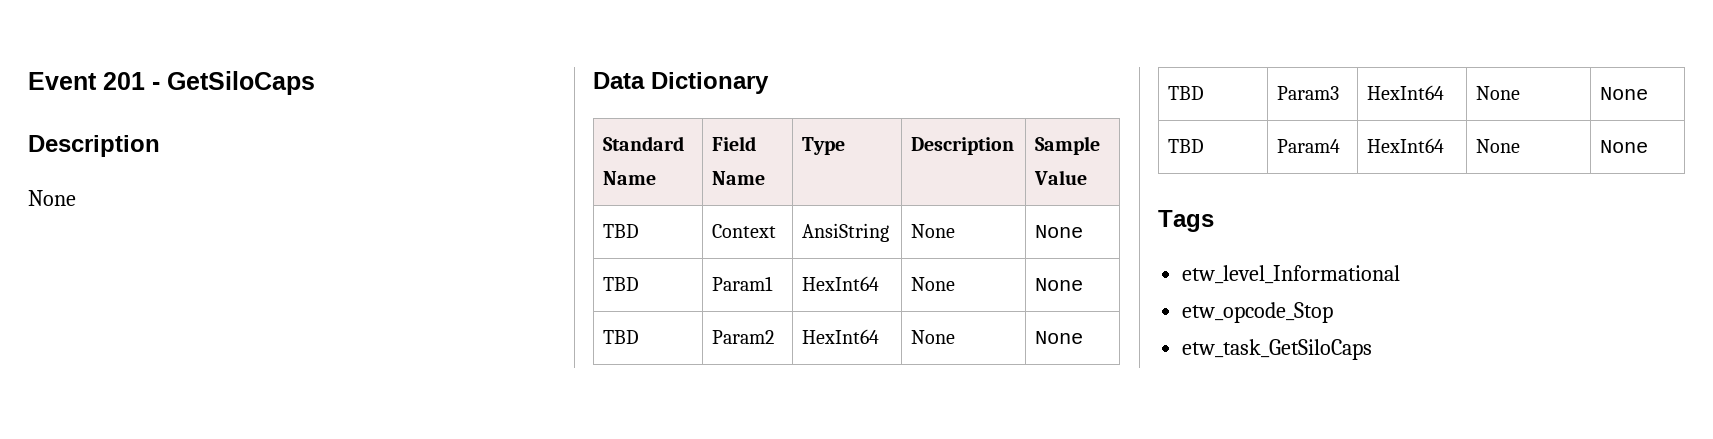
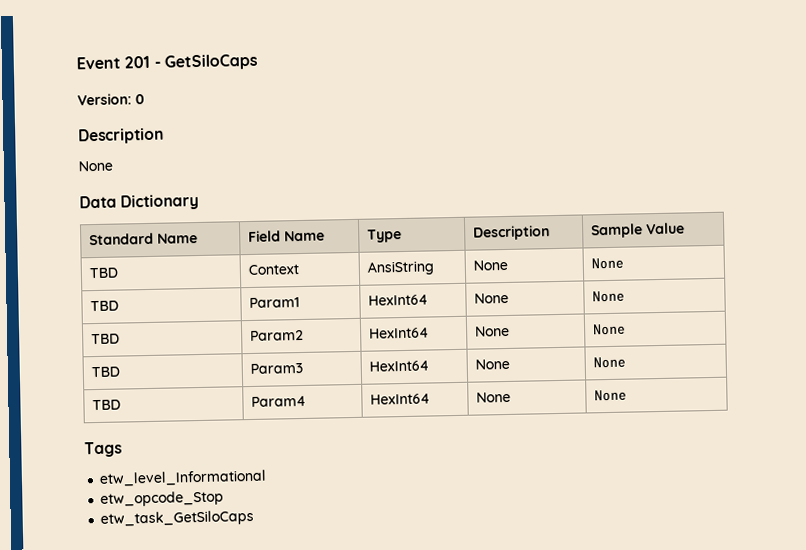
+ Version: 0

